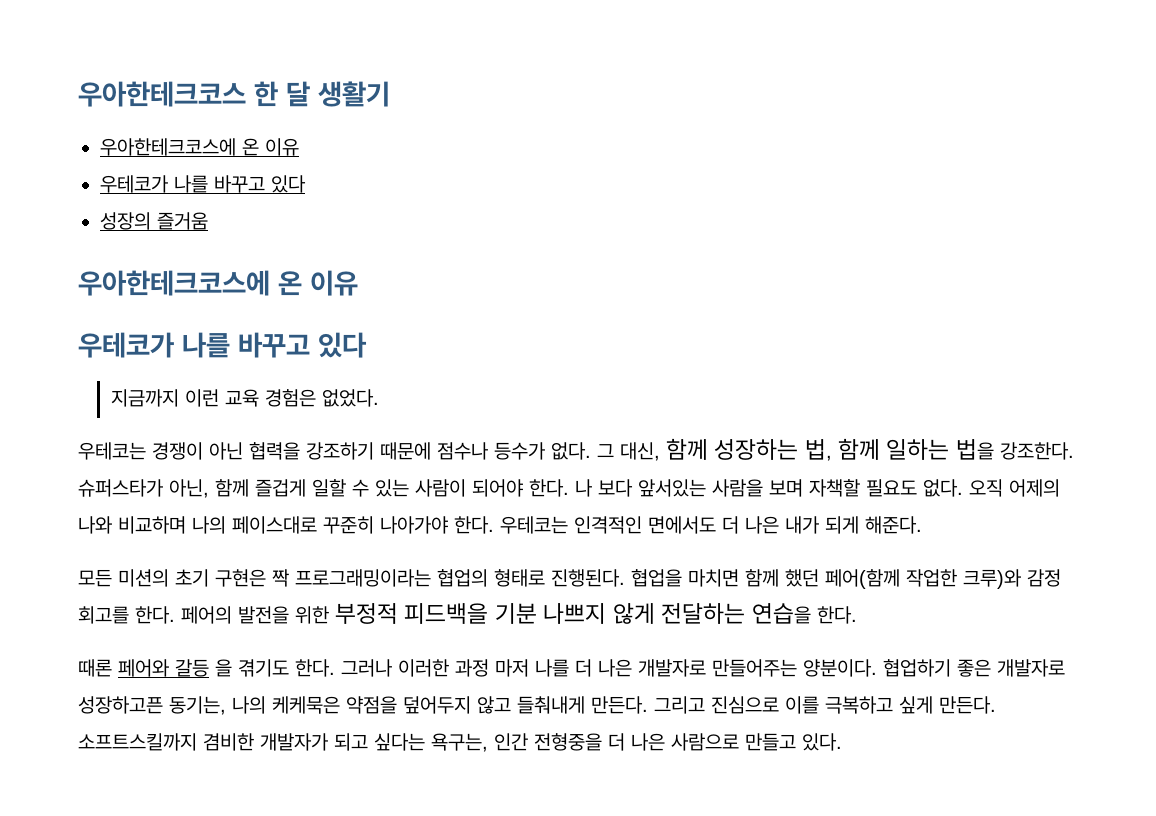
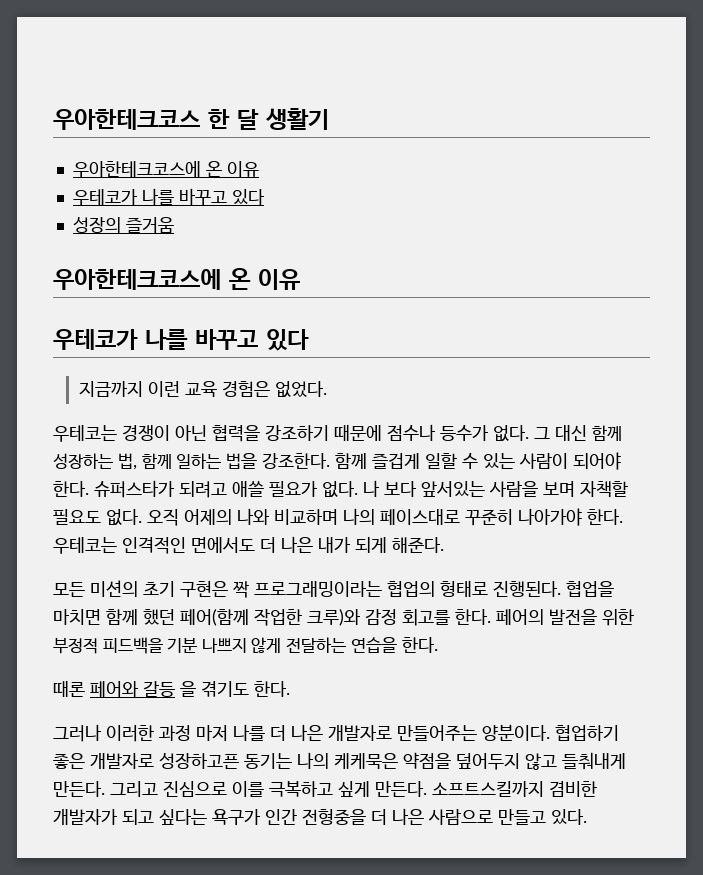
- 그 대신, 함께 성장하는 법, 함께 일하는 법을 강조한다.
+ 그 대신 함께 성장하는 법, 함께 일하는 법을 강조한다.
- 슈퍼스타가 아닌, 함께 즐겁게 일할 수 있는 사람이 되어야 한다.
+ 함께 즐겁게 일할 수 있는 사람이 되어야 한다.
+ 슈퍼스타가 되려고 애쓸 필요가 없다.
- 때론 페어와 갈등 을 겪기도 한다. 그러나 이러한 과정 마저 나를 더 나은 개발자로 만들어주는 양분이다.
+ 때론 페어와 갈등 을 겪기도 한다.
+ 그러나 이러한 과정 마저 나를 더 나은 개발자로 만들어주는 양분이다.
- 협업하기 좋은 개발자로 성장하고픈 동기는, 나의 케케묵은 약점을 덮어두지 않고 들춰내게 만든다.
+ 협업하기 좋은 개발자로 성장하고픈 동기는 나의 케케묵은 약점을 덮어두지 않고 들춰내게 만든다.
- 소프트스킬까지 겸비한 개발자가 되고 싶다는 욕구는, 인간 전형중을 더 나은 사람으로 만들고 있다.
+ 소프트스킬까지 겸비한 개발자가 되고 싶다는 욕구가 인간 전형중을 더 나은 사람으로 만들고 있다.

